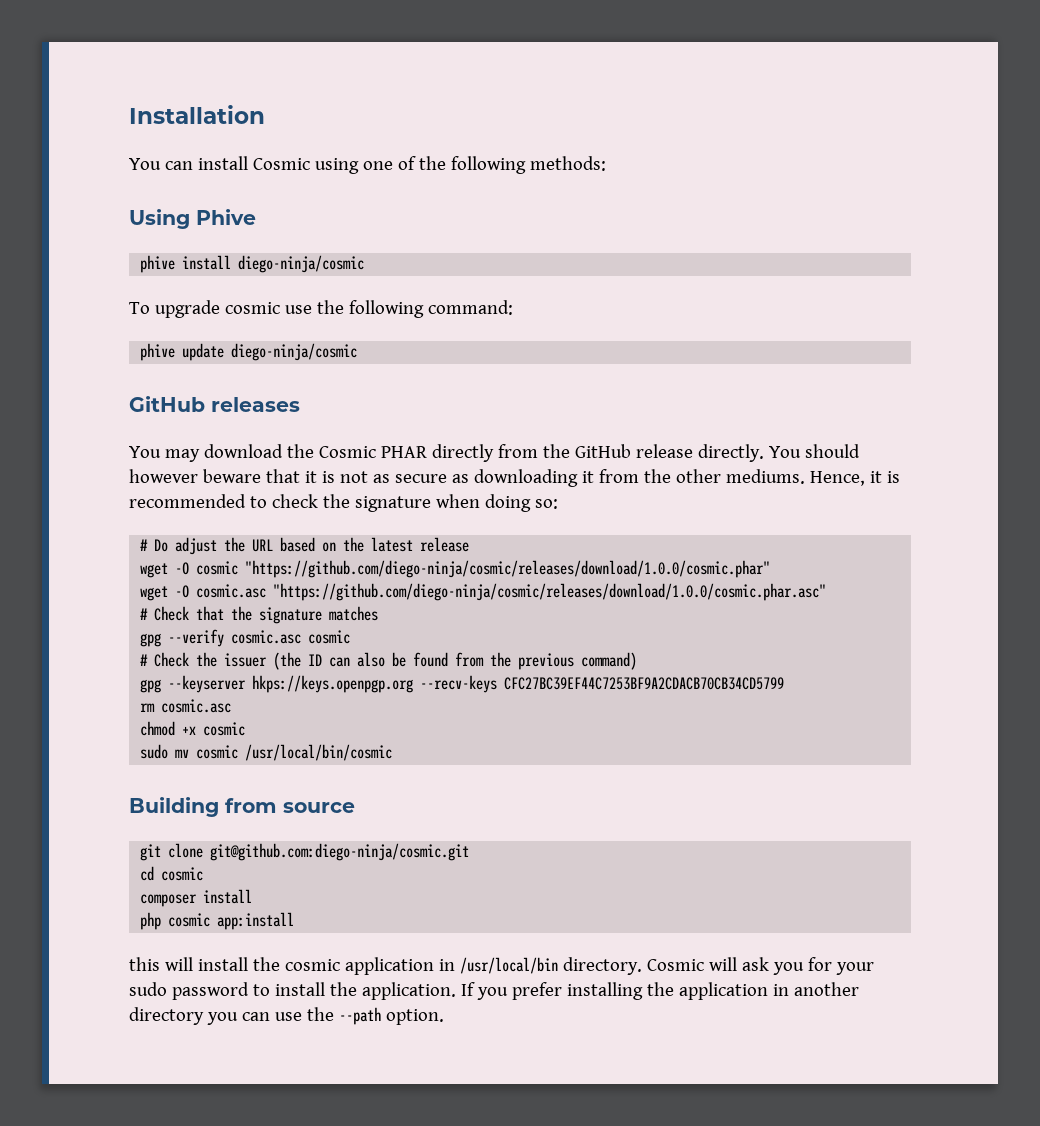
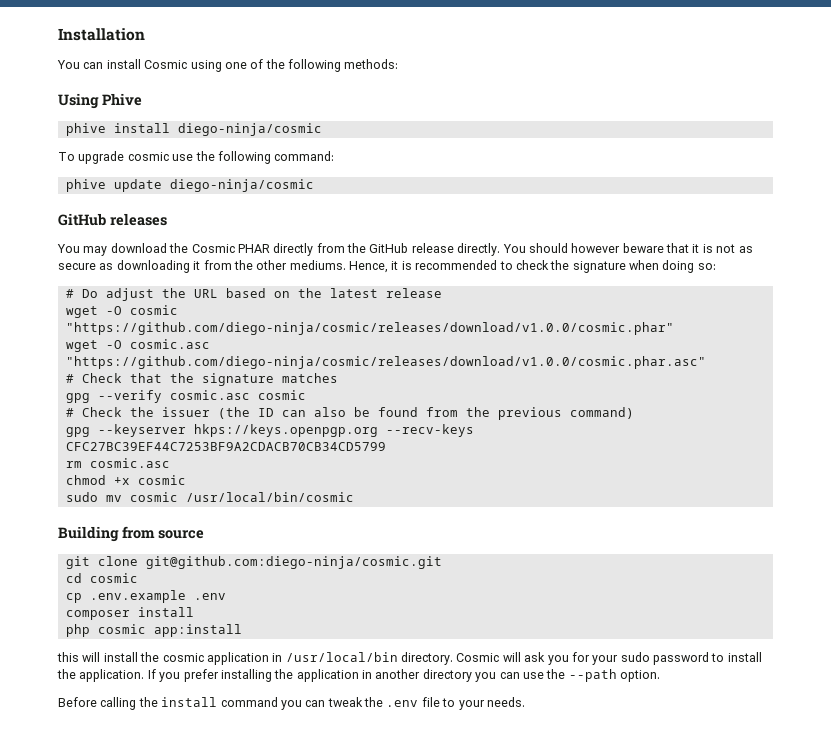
- wget -O cosmic "https://github.com/diego-ninja/cosmic/releases/download/1.0.0/cosmic.phar"
+ wget -O cosmic "https://github.com/diego-ninja/cosmic/releases/download/v1.0.0/cosmic.phar"
- wget -O cosmic.asc "https://github.com/diego-ninja/cosmic/releases/download/1.0.0/cosmic.phar.asc"
+ wget -O cosmic.asc "https://github.com/diego-ninja/cosmic/releases/download/v1.0.0/cosmic.phar.asc"
+ cp .env.example .env
+ Before calling the install command you can tweak the .env file to your needs.

